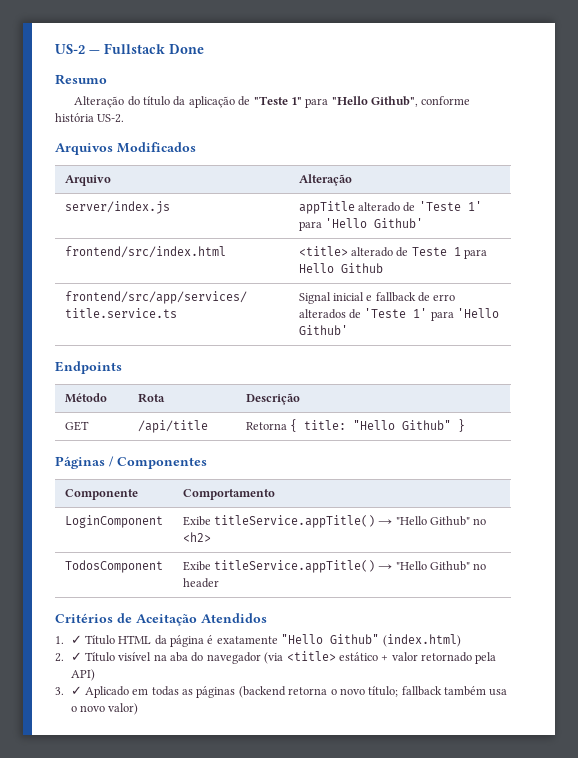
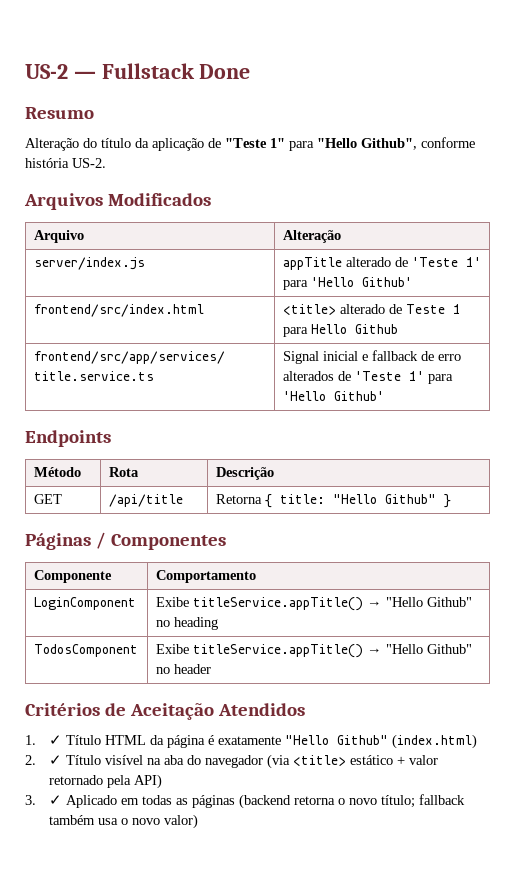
- LoginComponent | Exibe titleService.appTitle() → "Hello Github" no <h2>
+ LoginComponent | Exibe titleService.appTitle() → "Hello Github" no heading

